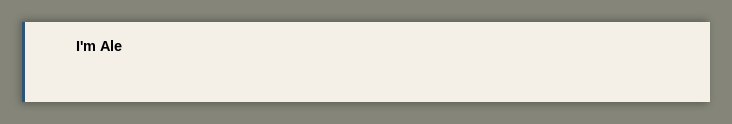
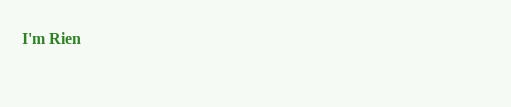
- I'm Ale
+ I'm Rien

